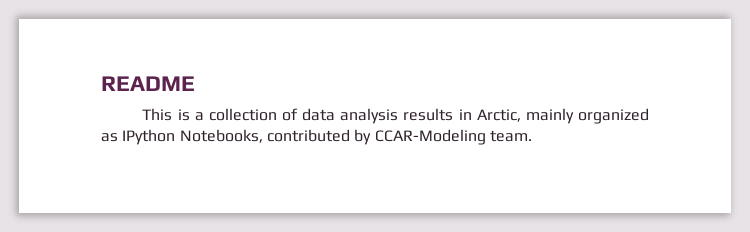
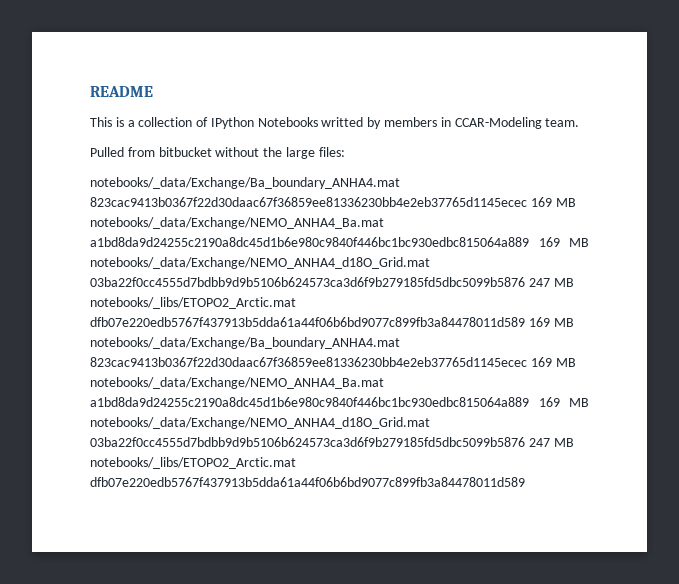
- This is a collection of data analysis results in Arctic, mainly organized as IPython Notebooks, contributed by CCAR-Modeling team.
+ This is a collection of IPython Notebooks writted by members in CCAR-Modeling team.
+ Pulled from bitbucket without the large files:
+ notebooks/_data/Exchange/Ba_boundary_ANHA4.mat 823cac9413b0367f22d30daac67f36859ee81336230bb4e2eb37765d1145ecec 169 MB notebooks/_data/Exchange/NEMO_ANHA4_Ba.mat a1bd8da9d24255c2190a8dc45d1b6e980c9840f446bc1bc930edbc815064a889 169 MB notebooks/_data/Exchange/NEMO_ANHA4_d18O_Grid.mat 03ba22f0cc4555d7bdbb9d9b5106b624573ca3d6f9b279185fd5dbc5099b5876 247 MB notebooks/_libs/ETOPO2_Arctic.mat dfb07e220edb5767f437913b5dda61a44f06b6bd9077c899fb3a84478011d589 169 MB notebooks/_data/Exchange/Ba_boundary_ANHA4.mat 823cac9413b0367f22d30daac67f36859ee81336230bb4e2eb37765d1145ecec 169 MB notebooks/_data/Exchange/NEMO_ANHA4_Ba.mat a1bd8da9d24255c2190a8dc45d1b6e980c9840f446bc1bc930edbc815064a889 169 MB notebooks/_data/Exchange/NEMO_ANHA4_d18O_Grid.mat 03ba22f0cc4555d7bdbb9d9b5106b624573ca3d6f9b279185fd5dbc5099b5876 247 MB notebooks/_libs/ETOPO2_Arctic.mat dfb07e220edb5767f437913b5dda61a44f06b6bd9077c899fb3a84478011d589

